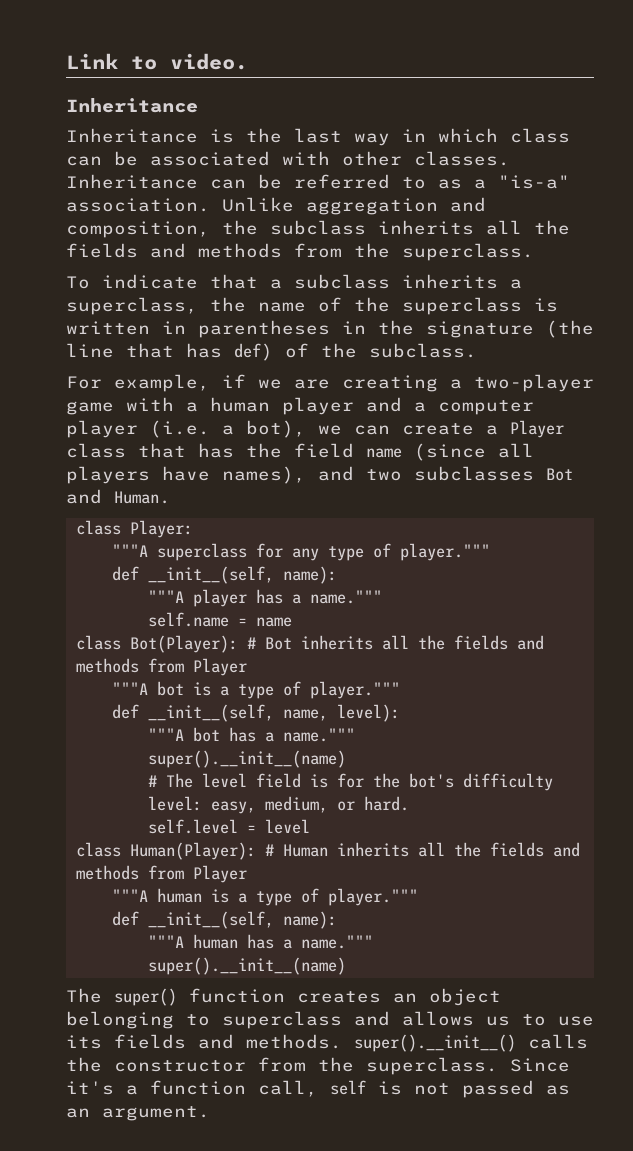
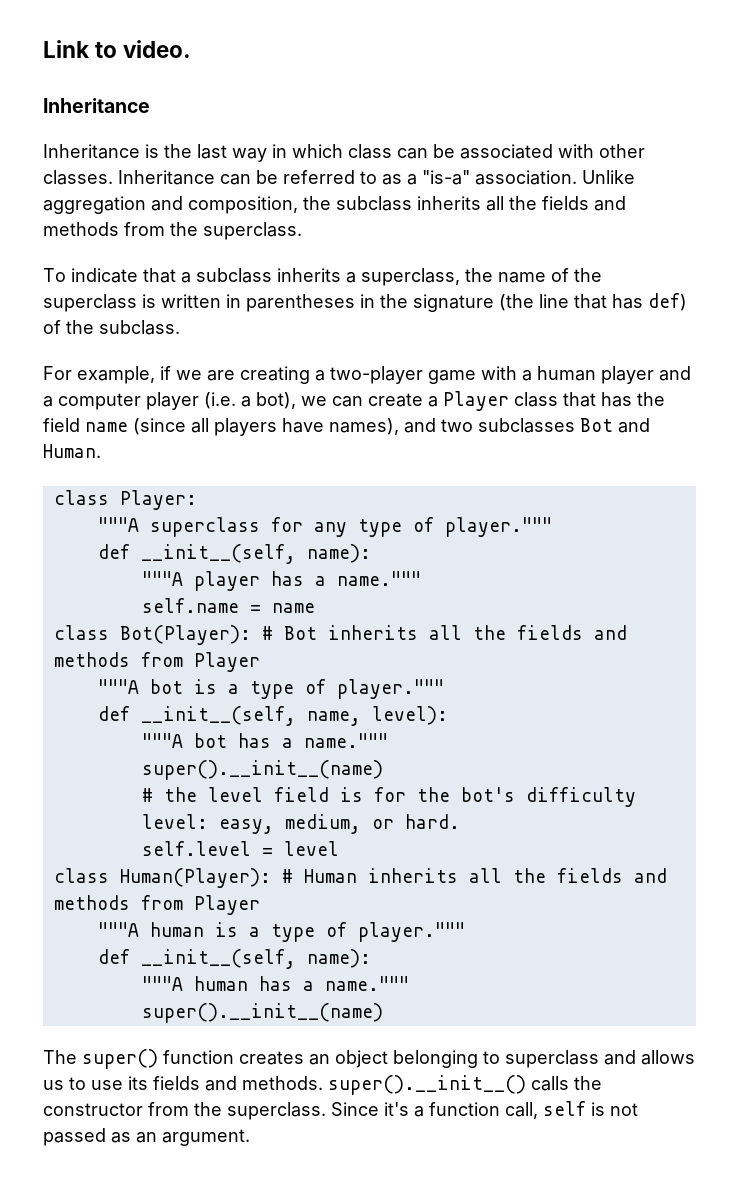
- # The level field is for the bot's difficulty level: easy, medium, or hard.
+ # the level field is for the bot's difficulty level: easy, medium, or hard.

